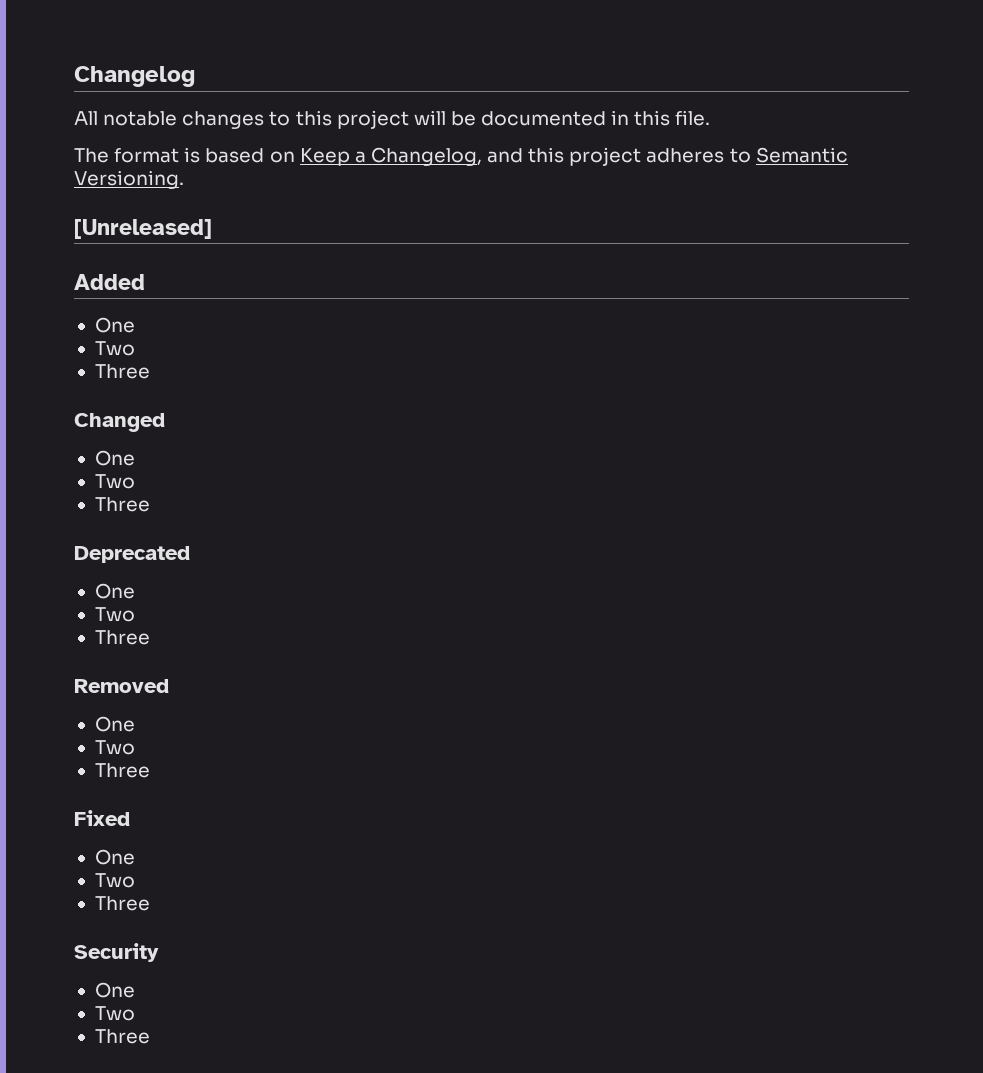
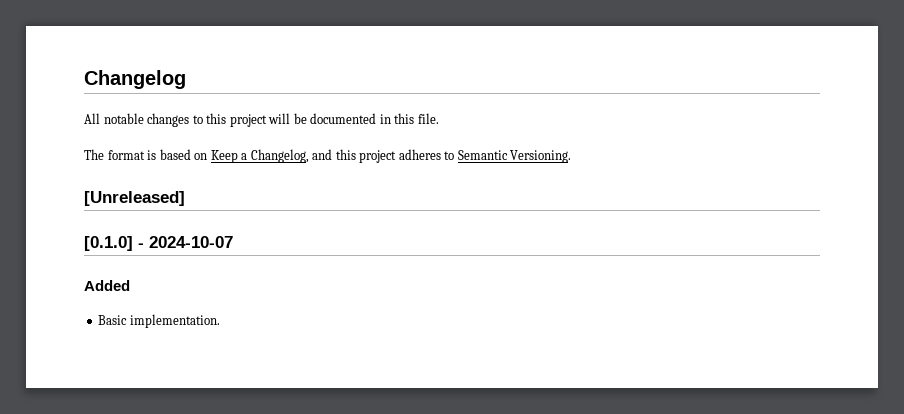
+ [0.1.0] - 2024-10-07
  Added
- One
- Two
- Three
- Changed
- One
- Two
- Three
- Deprecated
- One
- Two
- Three
- Removed
- One
- Two
- Three
- Fixed
- One
- Two
- Three
- Security
- One
- Two
- Three
+ Basic implementation.

